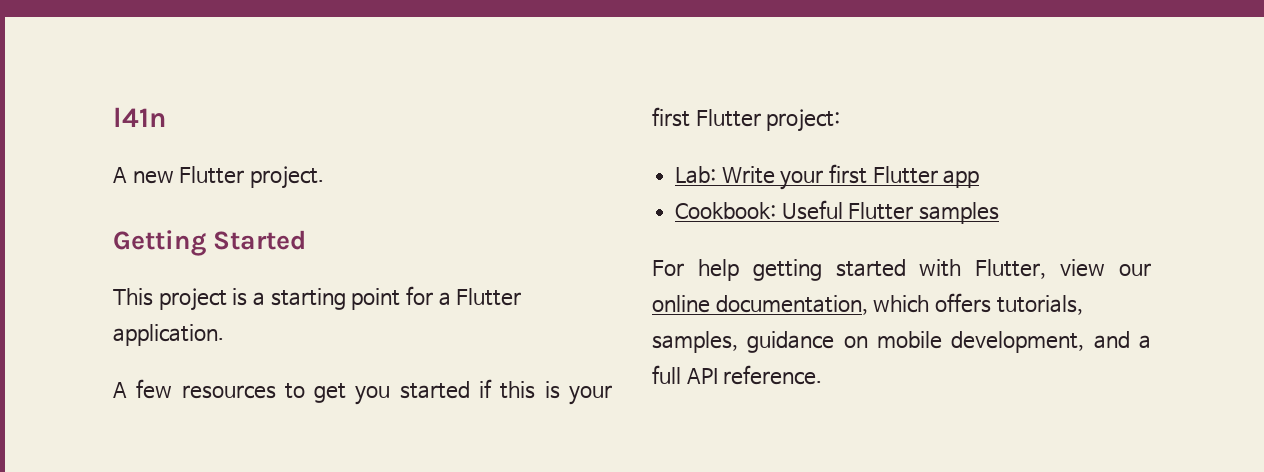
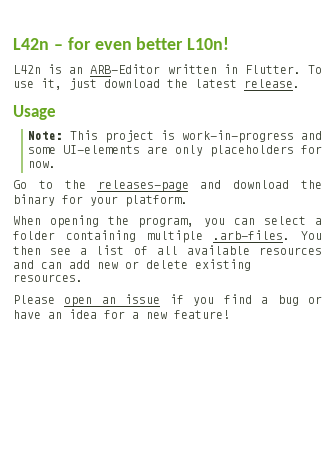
- l41n
- A new Flutter project.
- Getting Started
- This project is a starting point for a Flutter application.
- A few resources to get you started if this is your first Flutter project:
- Lab: Write your first Flutter app
- Cookbook: Useful Flutter samples
- For help getting started with Flutter, view our online documentation, which offers tutorials, samples, guidance on mobile development, and a full API reference.
+ L42n – for even better L10n!
+ L42n is an ARB-Editor written in Flutter. To use it, just download the latest release.
+ Usage
+ Note: This project is work-in-progress and some UI-elements are only placeholders for now.
+ Go to the releases-page and download the binary for your platform.
+ When opening the program, you can select a folder containing multiple .arb-files. You then see a list of all available resources and can add new or delete existing resources.
+ Please open an issue if you find a bug or have an idea for a new feature!

